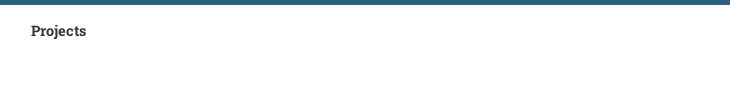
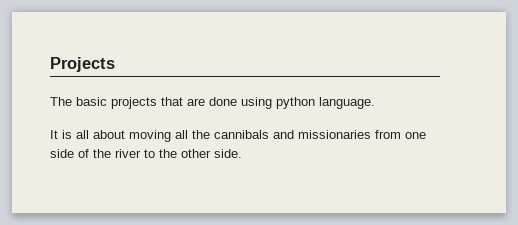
+ The basic projects that are done using python language.
+ It is all about moving all the cannibals and missionaries from one side of the river to the other side.

